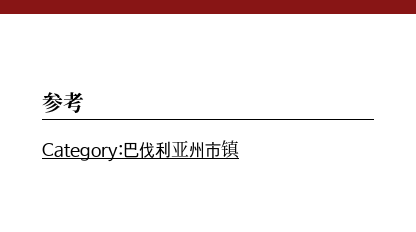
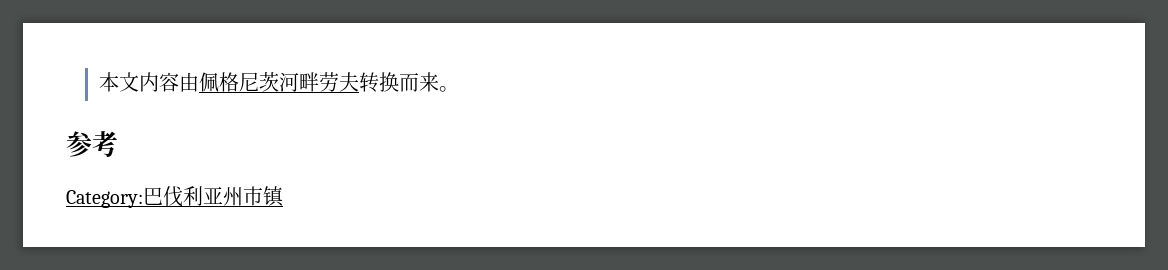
+ 本文内容由佩格尼茨河畔劳夫转换而来。

